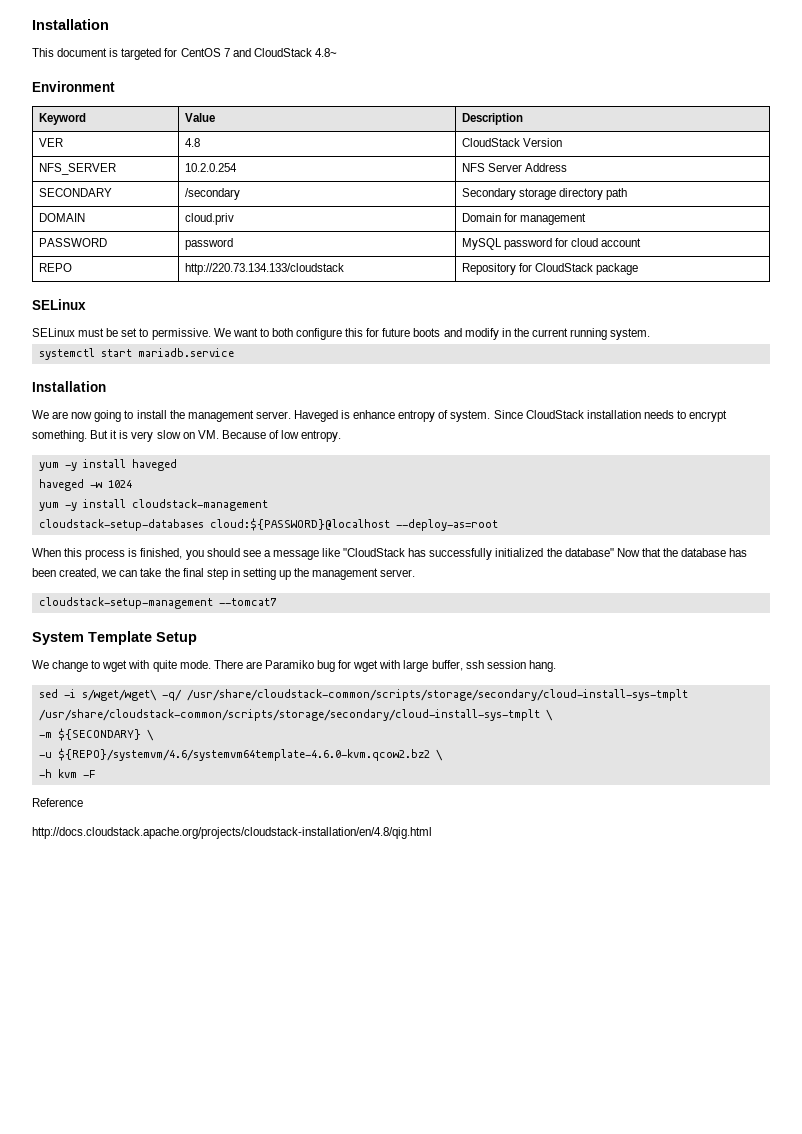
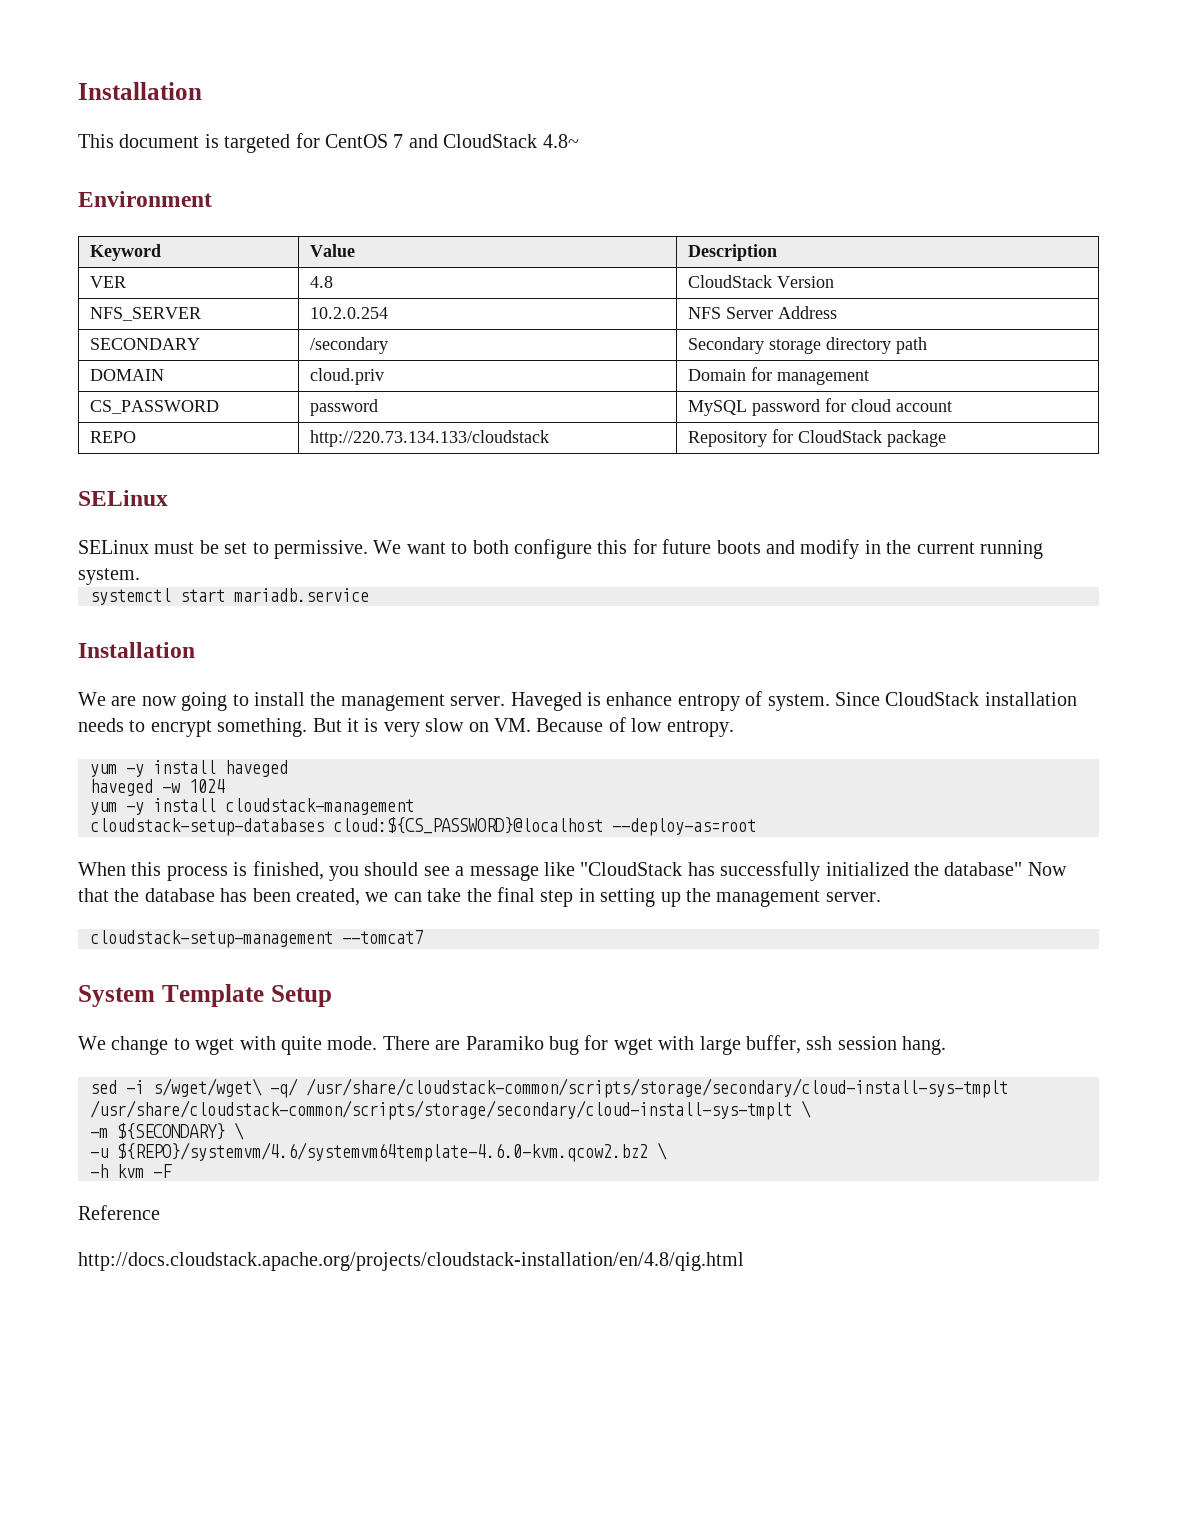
- PASSWORD | password | MySQL password for cloud account
+ CS_PASSWORD | password | MySQL password for cloud account
- cloudstack-setup-databases cloud:${PASSWORD}@localhost --deploy-as=root
+ cloudstack-setup-databases cloud:${CS_PASSWORD}@localhost --deploy-as=root

